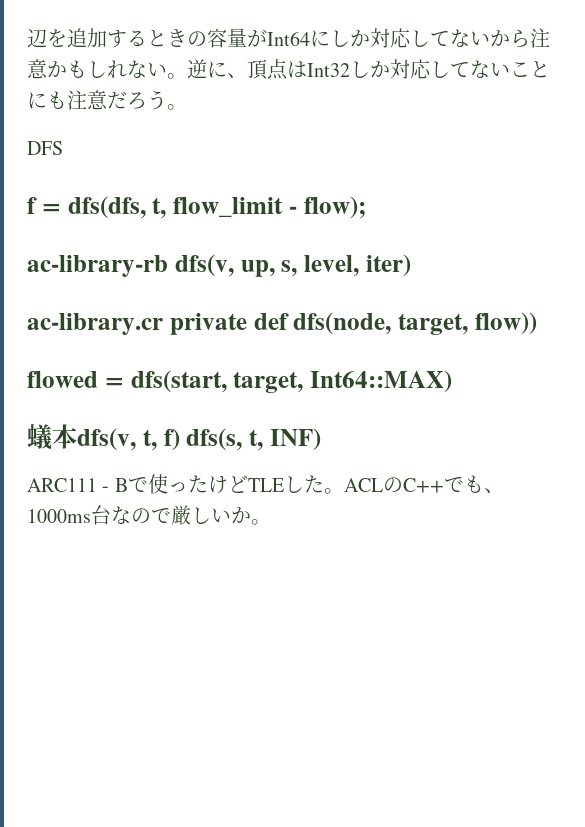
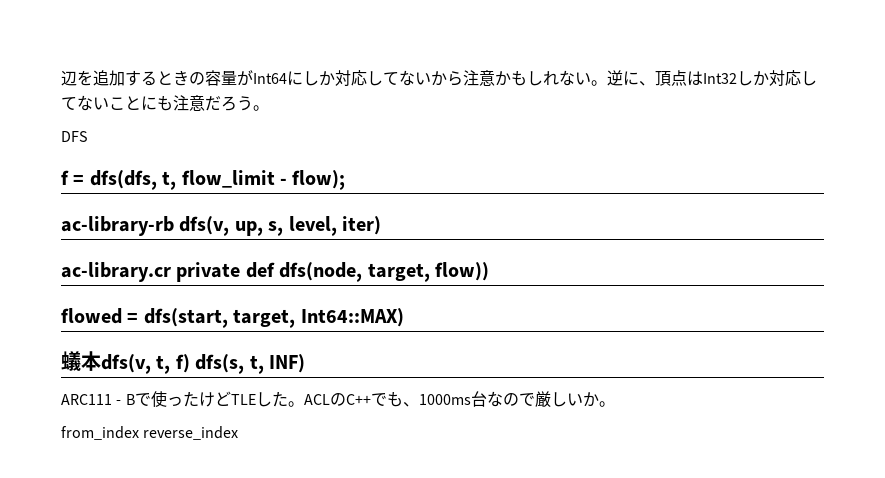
+ from_index reverse_index

